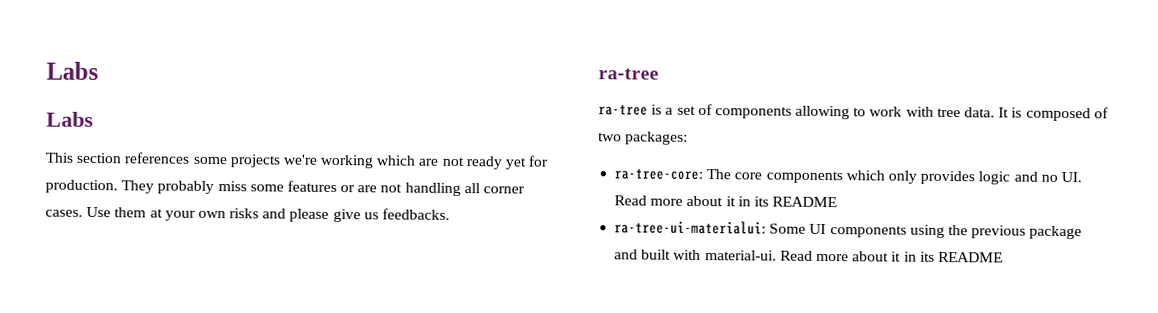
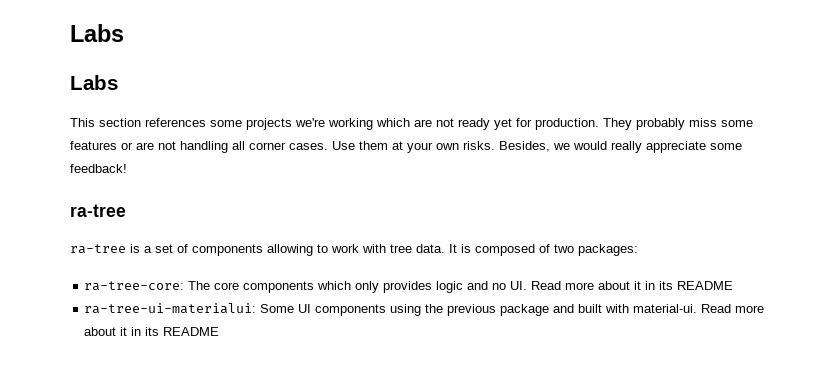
- Use them at your own risks and please give us feedbacks.
+ Use them at your own risks. Besides, we would really appreciate some feedback!

